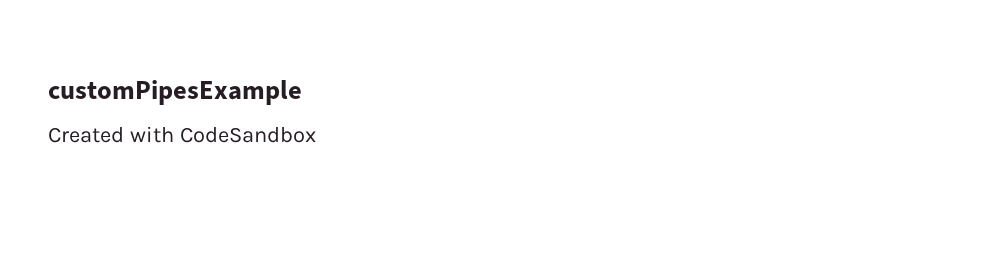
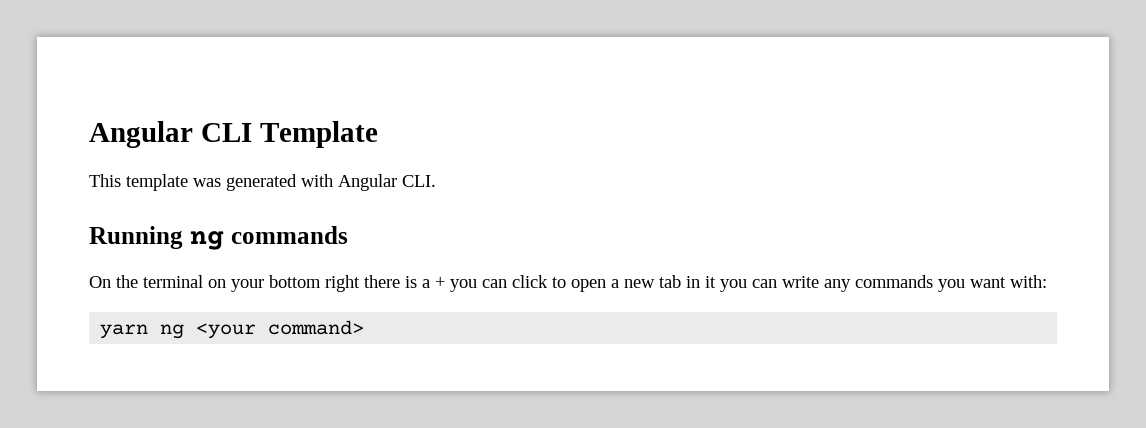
- customPipesExample
- Created with CodeSandbox
+ Angular CLI Template
+ This template was generated with Angular CLI.
+ Running ng commands
+ On the terminal on your bottom right there is a + you can click to open a new tab in it you can write any commands you want with:
+ yarn ng <your command>

